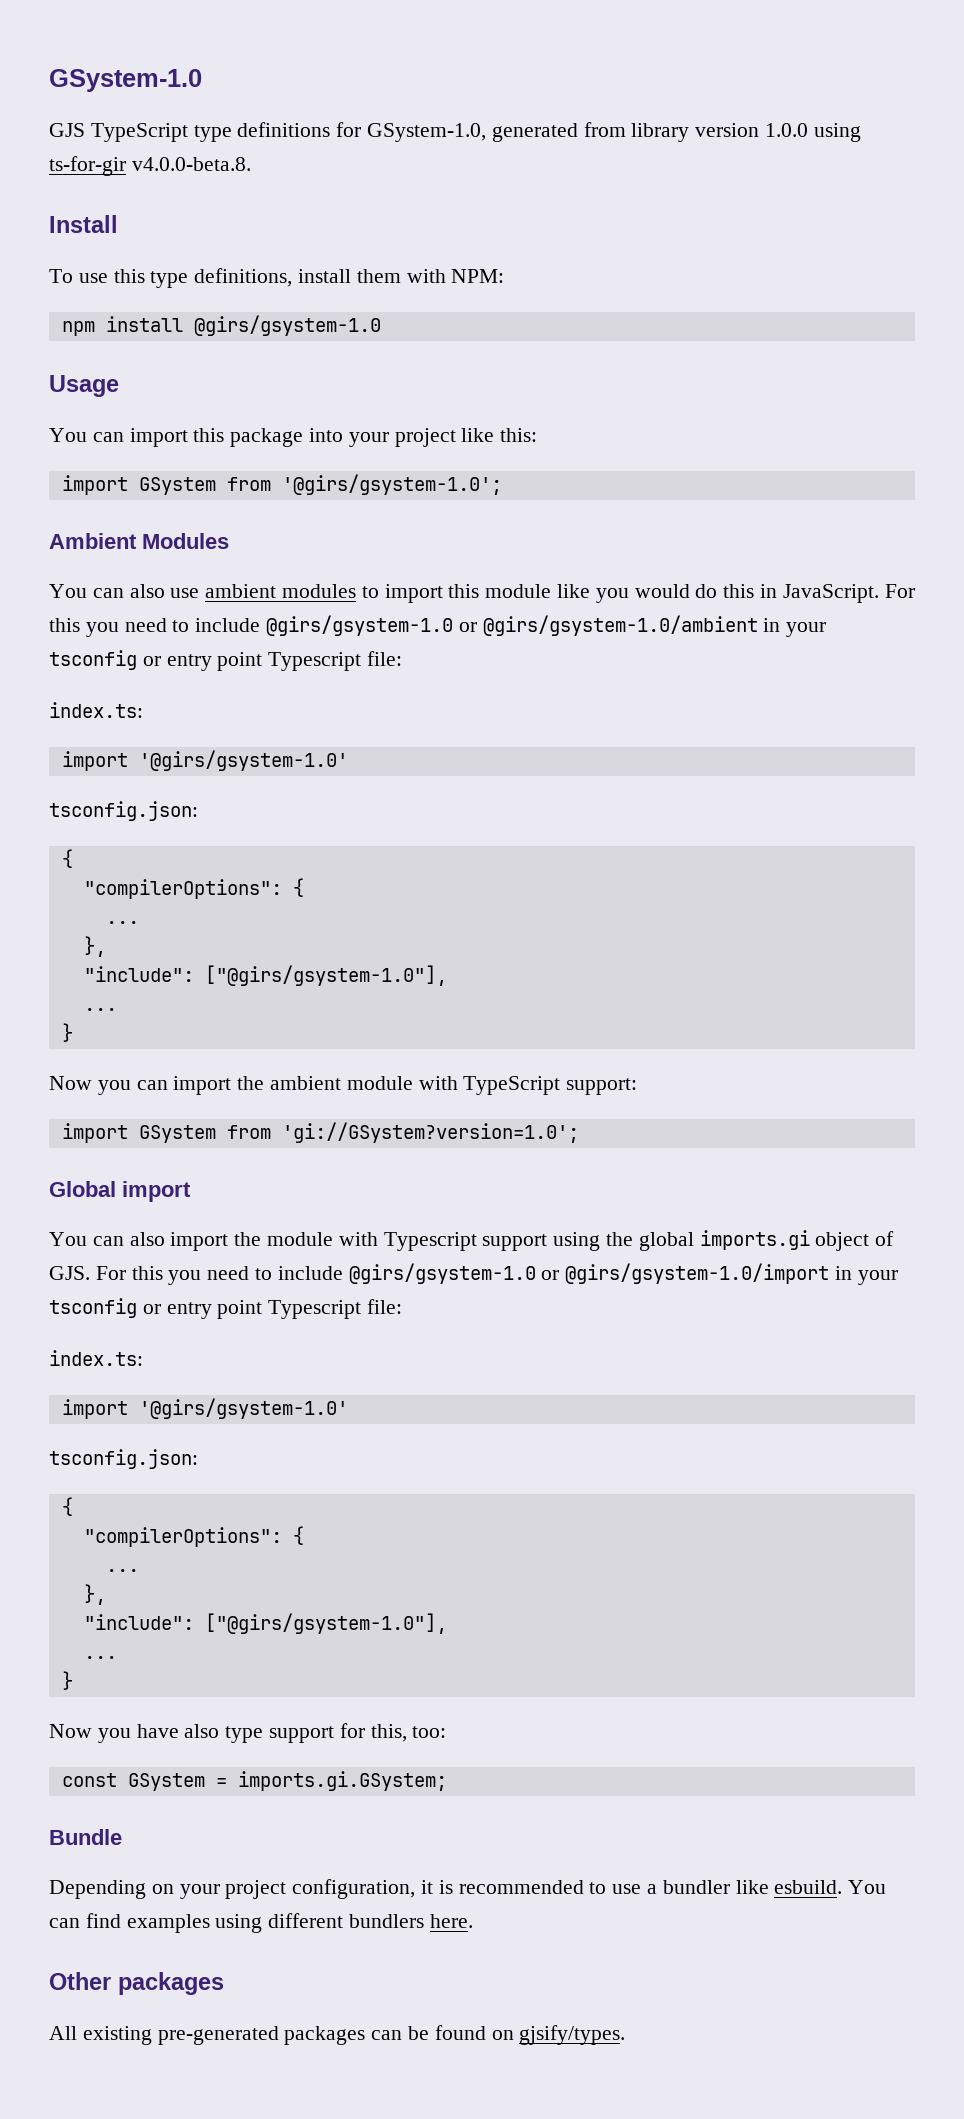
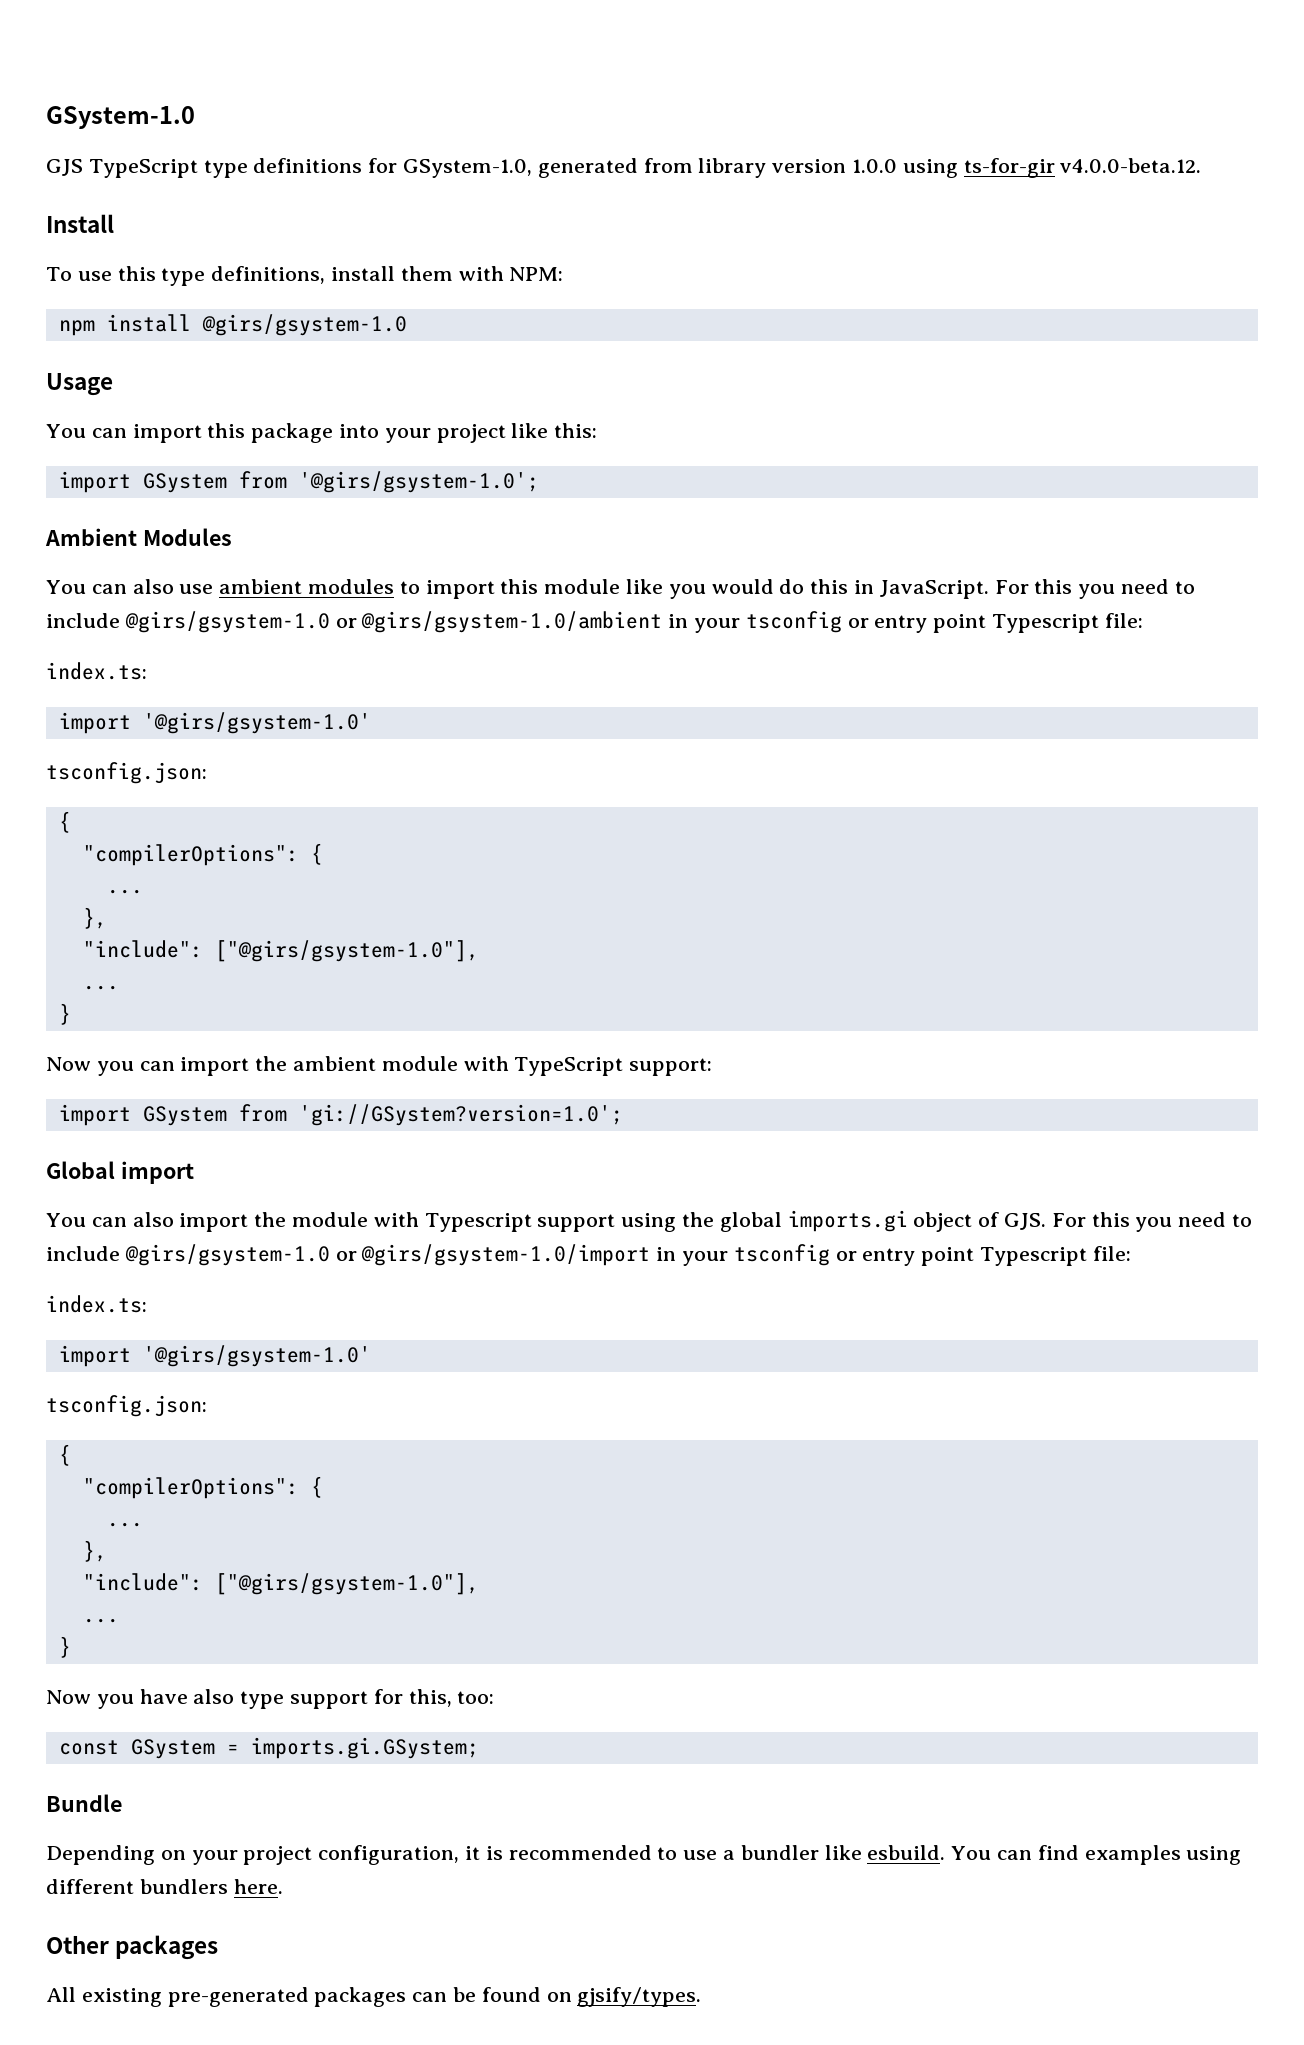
- GJS TypeScript type definitions for GSystem-1.0, generated from library version 1.0.0 using ts-for-gir v4.0.0-beta.8.
+ GJS TypeScript type definitions for GSystem-1.0, generated from library version 1.0.0 using ts-for-gir v4.0.0-beta.12.

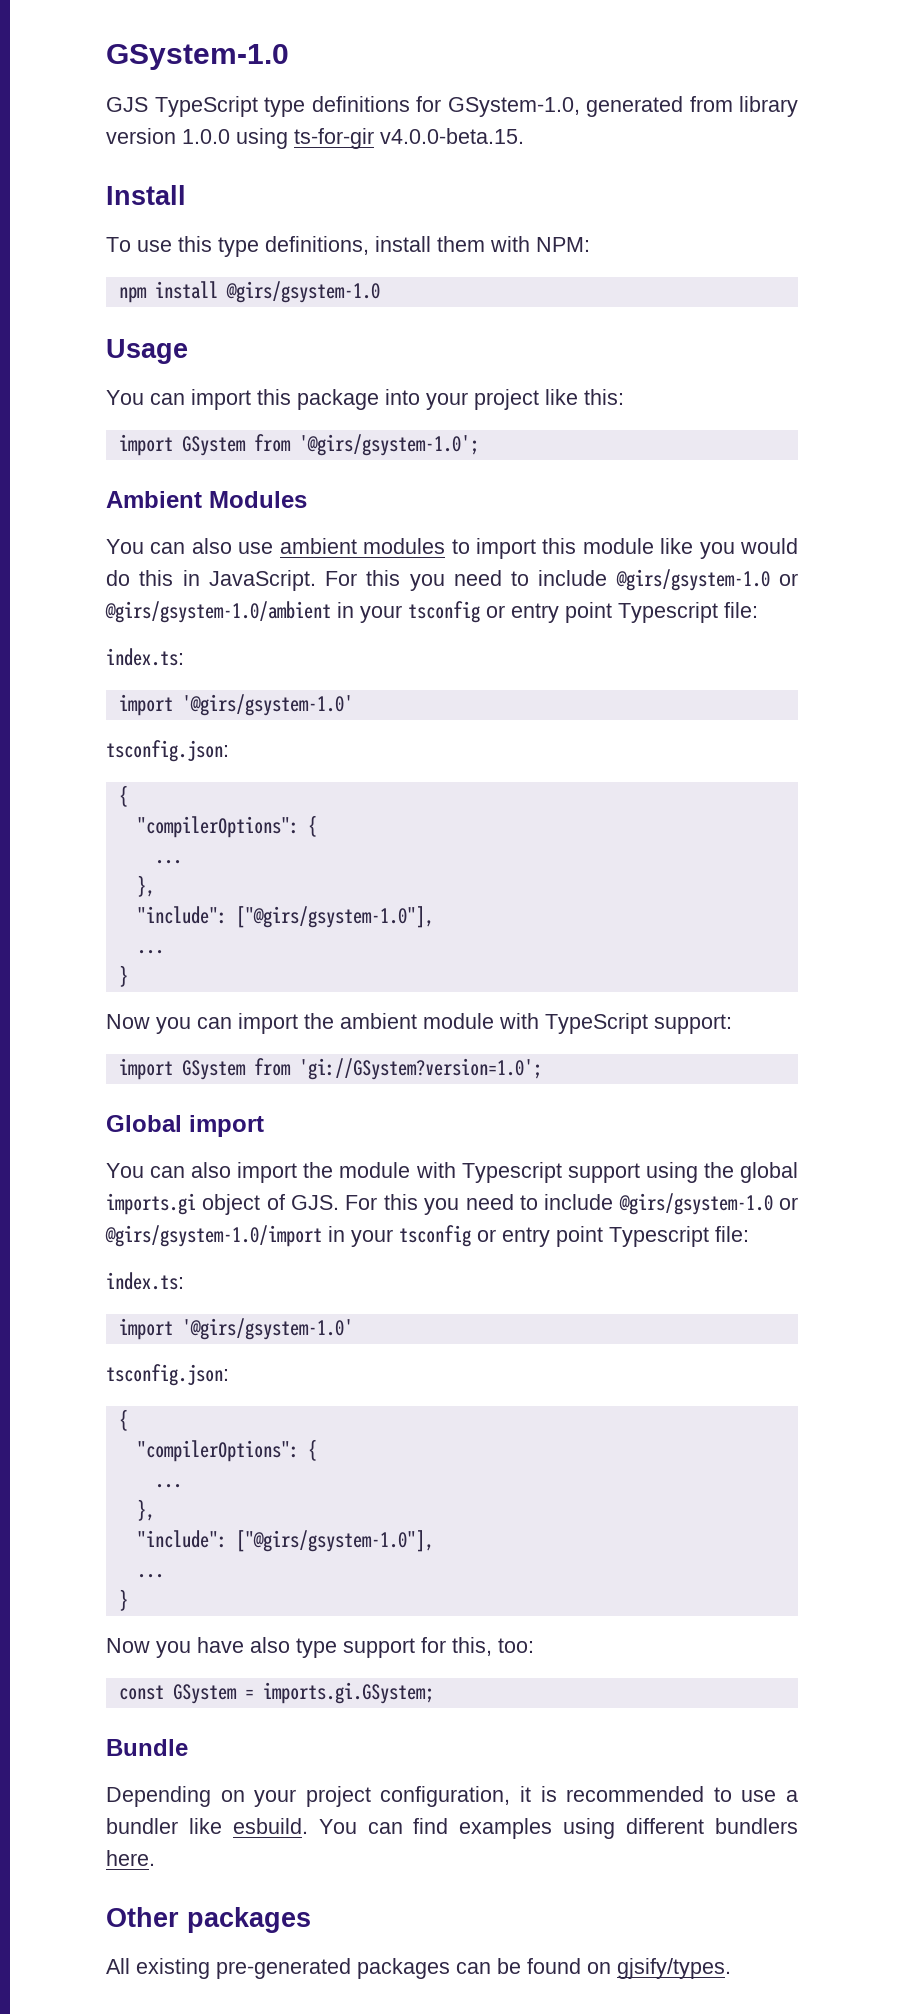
- GJS TypeScript type definitions for GSystem-1.0, generated from library version 1.0.0 using ts-for-gir v4.0.0-beta.12.
+ GJS TypeScript type definitions for GSystem-1.0, generated from library version 1.0.0 using ts-for-gir v4.0.0-beta.15.

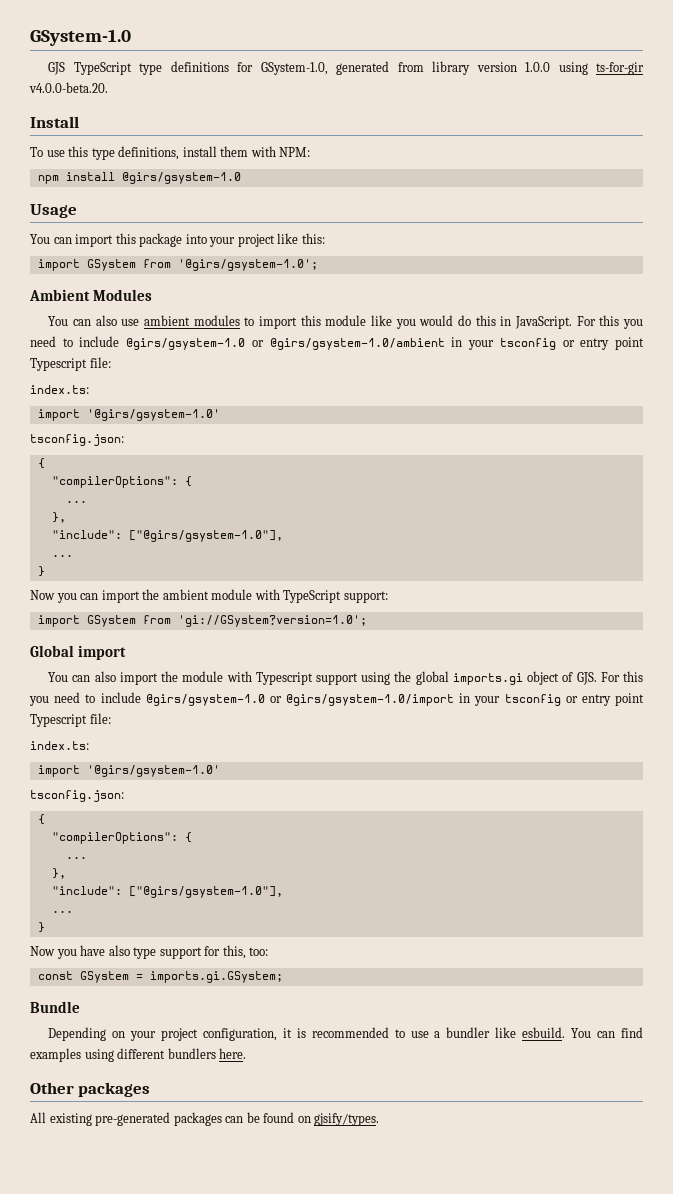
- GJS TypeScript type definitions for GSystem-1.0, generated from library version 1.0.0 using ts-for-gir v4.0.0-beta.15.
+ GJS TypeScript type definitions for GSystem-1.0, generated from library version 1.0.0 using ts-for-gir v4.0.0-beta.20.

